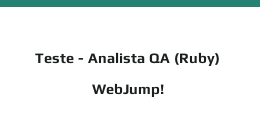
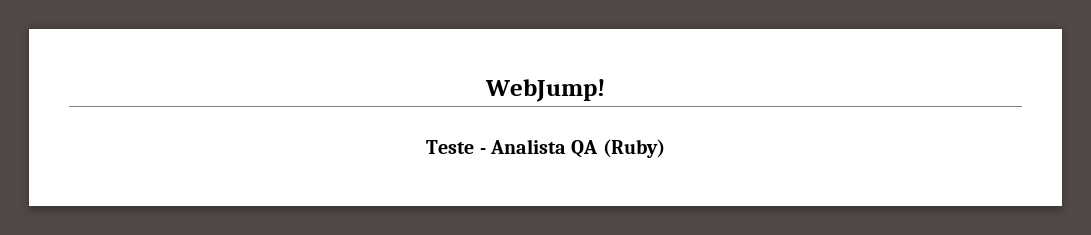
+ WebJump!
- WebJump!

